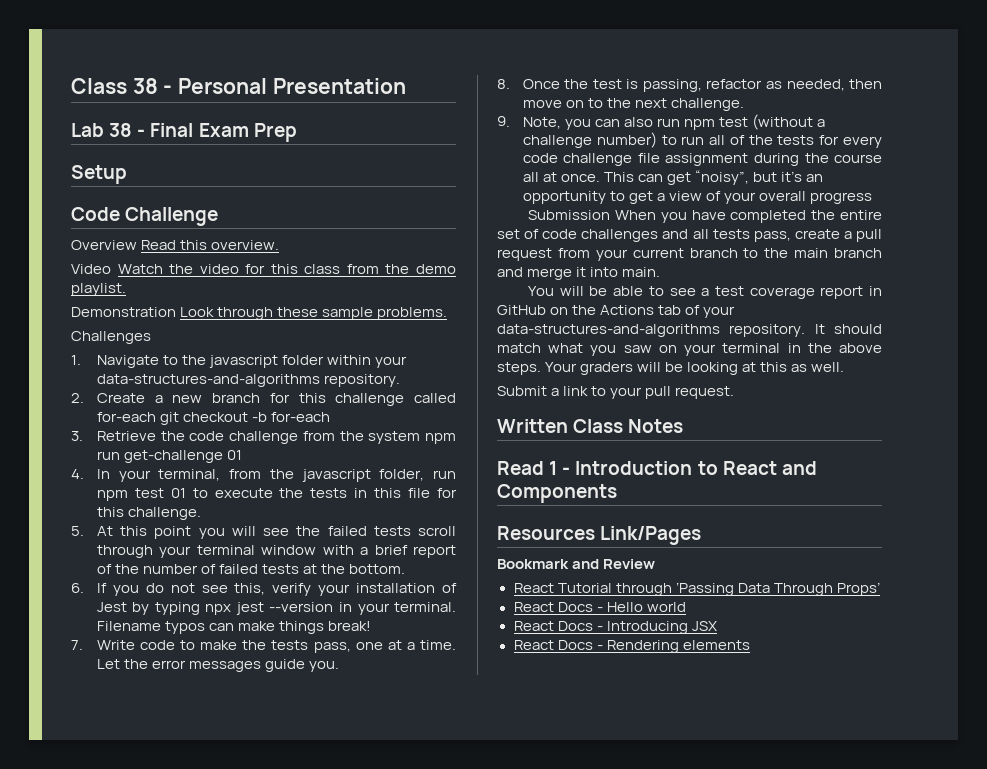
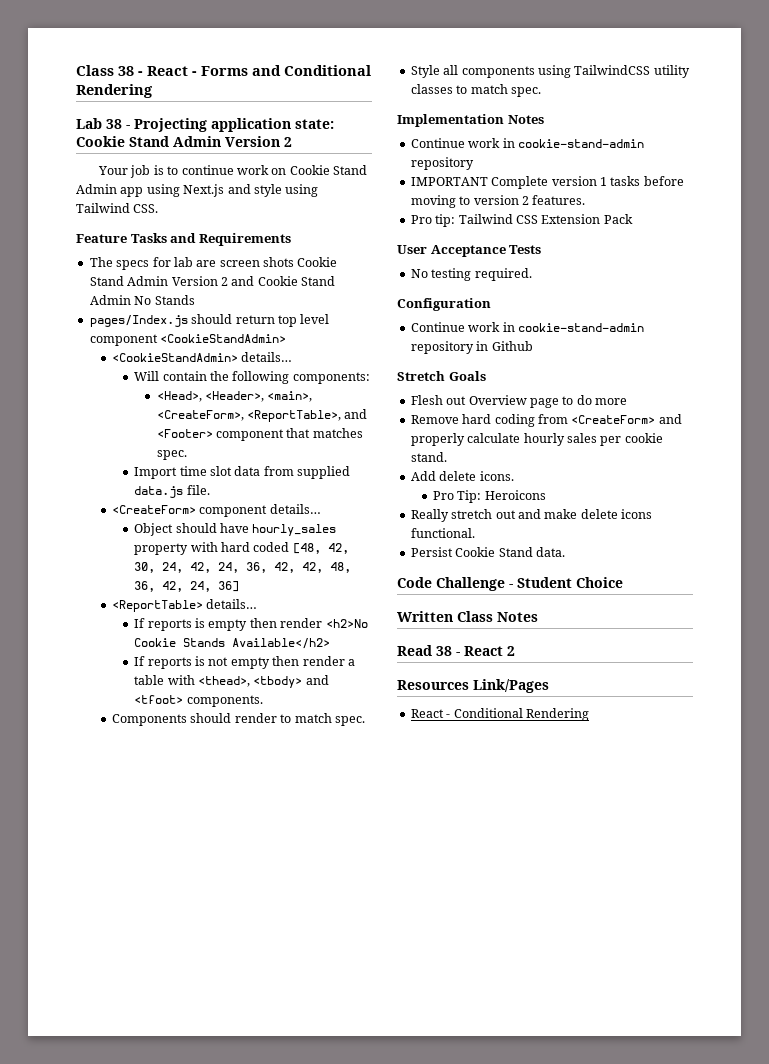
- Class 38 - Personal Presentation
- Lab 38 - Final Exam Prep
- Setup
- Code Challenge
- Overview Read this overview.
- Video Watch the video for this class from the demo playlist.
- Demonstration Look through these sample problems.
- Challenges
- 1. Navigate to the javascript folder within your data-structures-and-algorithms repository.
- 2. Create a new branch for this challenge called for-each git checkout -b for-each
- 3. Retrieve the code challenge from the system npm run get-challenge 01
- 4. In your terminal, from the javascript folder, run npm test 01 to execute the tests in this file for this challenge.
- 5. At this point you will see the failed tests scroll through your terminal window with a brief report of the number of failed tests at the bottom.
- 6. If you do not see this, verify your installation of Jest by typing npx jest --version in your terminal. Filename typos can make things break!
- 7. Write code to make the tests pass, one at a time. Let the error messages guide you.
- 8. Once the test is passing, refactor as needed, then move on to the next challenge.
- 9. Note, you can also run npm test (without a challenge number) to run all of the tests for every code challenge file assignment during the course all at once. This can get “noisy”, but it’s an opportunity to get a view of your overall progress
- Submission When you have completed the entire set of code challenges and all tests pass, create a pull request from your current branch to the main branch and merge it into main.
- You will be able to see a test coverage report in GitHub on the Actions tab of your data-structures-and-algorithms repository. It should match what you saw on your terminal in the above steps. Your graders will be looking at this as well.
- Submit a link to your pull request.
+ Class 38 - React - Forms and Conditional Rendering
+ Lab 38 - Projecting application state: Cookie Stand Admin Version 2
+ Your job is to continue work on Cookie Stand Admin app using Next.js and style using Tailwind CSS.
+ Feature Tasks and Requirements
+ The specs for lab are screen shots Cookie Stand Admin Version 2 and Cookie Stand Admin No Stands
+ pages/Index.js should return top level component <CookieStandAdmin>
+ <CookieStandAdmin> details…
+ Will contain the following components:
+ <Head>, <Header>, <main>, <CreateForm>, <ReportTable>, and <Footer> component that matches spec.
+ Import time slot data from supplied data.js file.
+ <CreateForm> component details…
+ Object should have hourly_sales property with hard coded [48, 42, 30, 24, 42, 24, 36, 42, 42, 48, 36, 42, 24, 36]
+ <ReportTable> details…
+ If reports is empty then render <h2>No Cookie Stands Available</h2>
+ If reports is not empty then render a table with <thead>, <tbody> and <tfoot> components.
+ Components should render to match spec.
+ Style all components using TailwindCSS utility classes to match spec.
+ Implementation Notes
+ Continue work in cookie-stand-admin repository
+ IMPORTANT Complete version 1 tasks before moving to version 2 features.
+ Pro tip: Tailwind CSS Extension Pack
+ User Acceptance Tests
+ No testing required.
+ Configuration
+ Continue work in cookie-stand-admin repository in Github
+ Stretch Goals
+ Flesh out Overview page to do more
+ Remove hard coding from <CreateForm> and properly calculate hourly sales per cookie stand.
+ Add delete icons.
+ Pro Tip: Heroicons
+ Really stretch out and make delete icons functional.
+ Persist Cookie Stand data.
+ Code Challenge - Student Choice
  Written Class Notes
- Read 1 - Introduction to React and Components
+ Read 38 - React 2
  Resources Link/Pages
- Bookmark and Review
- React Tutorial through ‘Passing Data Through Props’
- React Docs - Hello world
- React Docs - Introducing JSX
- React Docs - Rendering elements
+ React - Conditional Rendering

